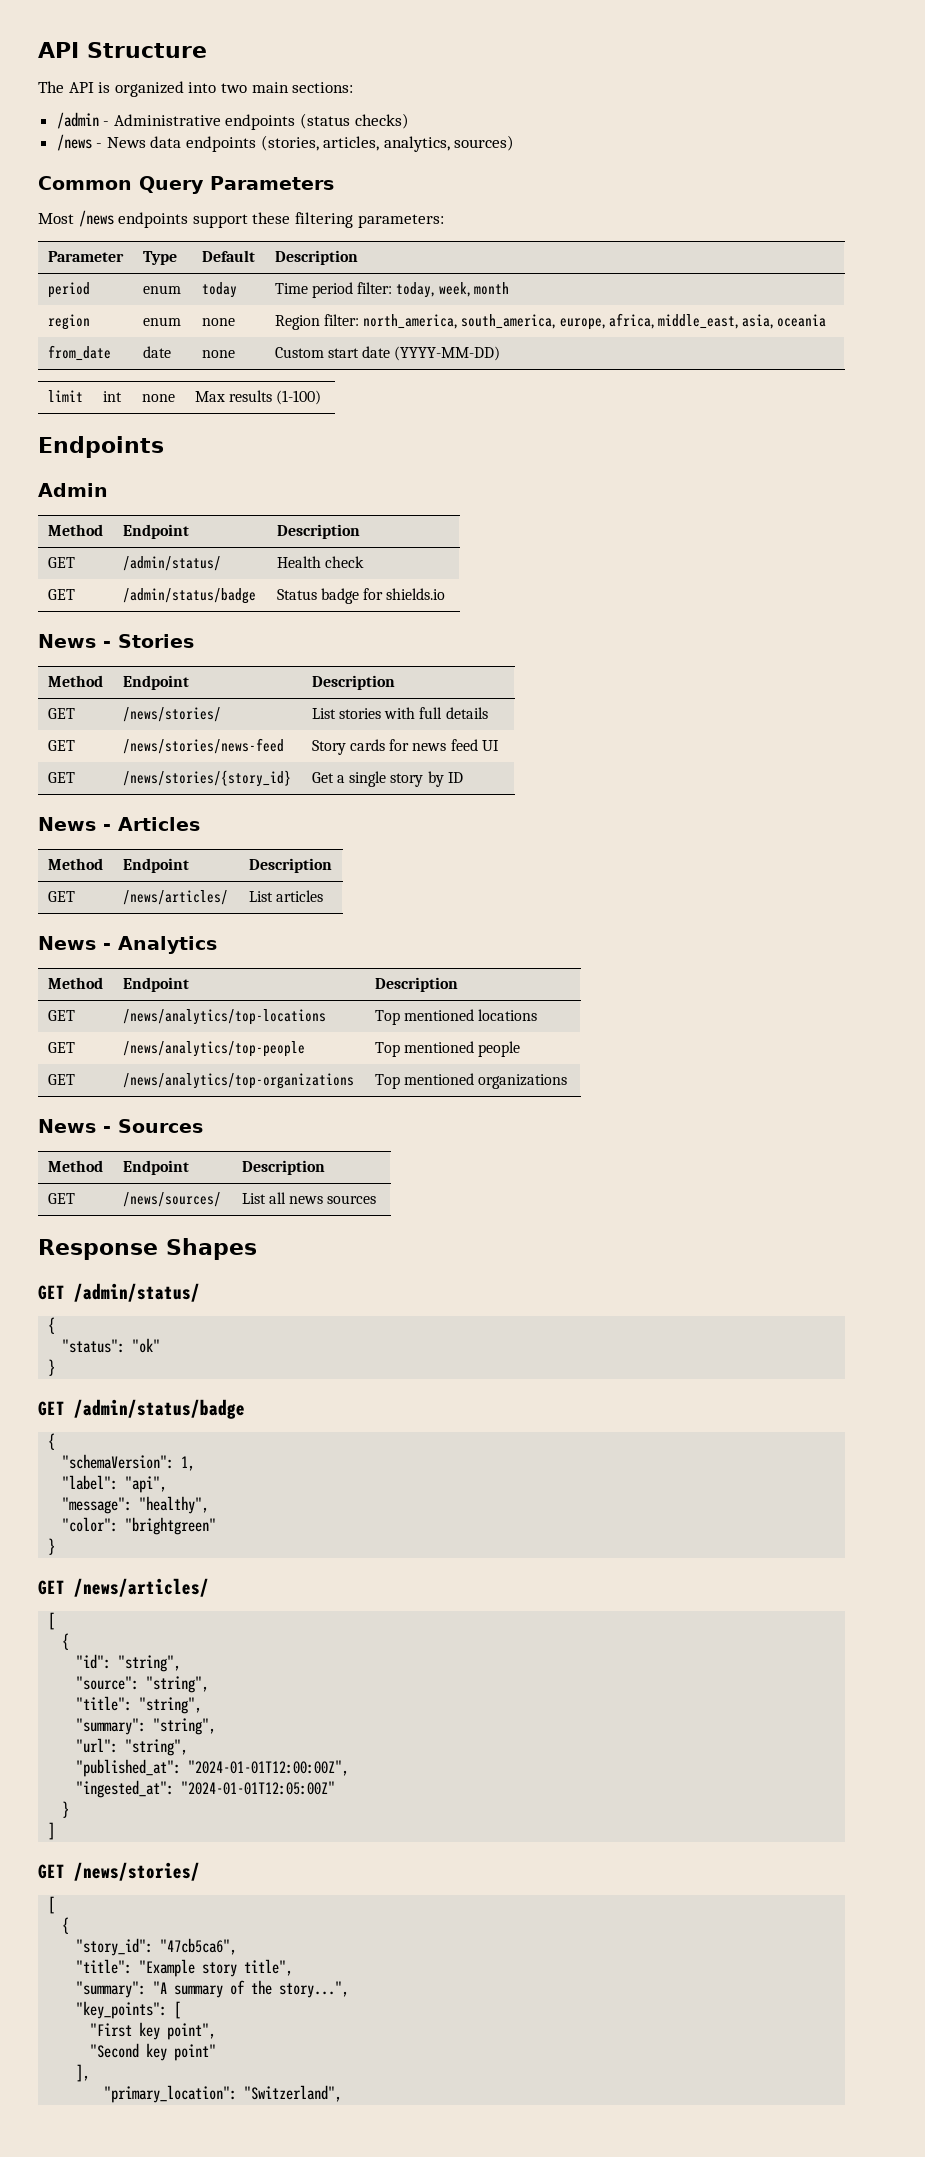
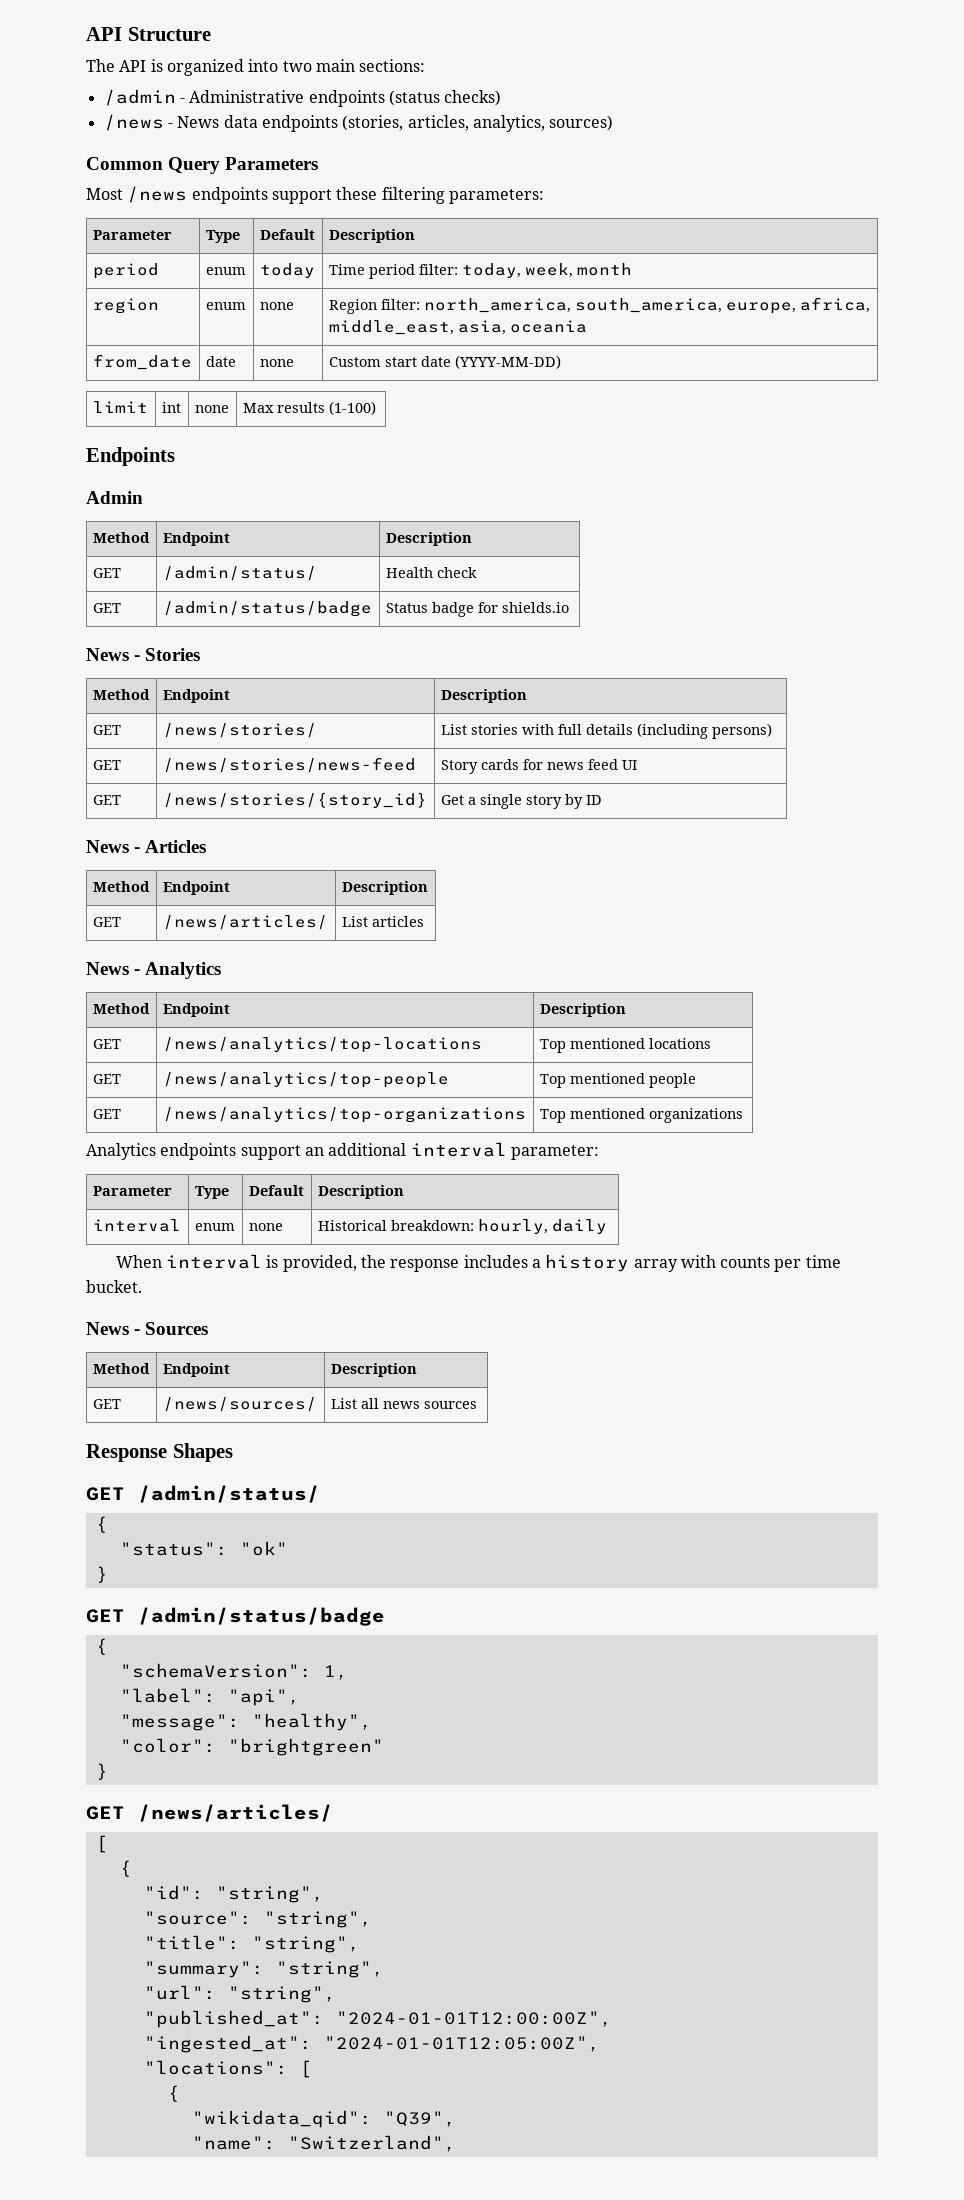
- GET | /news/stories/ | List stories with full details
+ GET | /news/stories/ | List stories with full details (including persons)
+ Analytics endpoints support an additional interval parameter:
+ Parameter | Type | Default | Description
+ interval | enum | none | Historical breakdown: hourly, daily
+ When interval is provided, the response includes a history array with counts per time bucket.
- "ingested_at": "2024-01-01T12:05:00Z"
- }
- ]
- GET /news/stories/
- [
+ "ingested_at": "2024-01-01T12:05:00Z",
+ "locations": [
  {
- "story_id": "47cb5ca6",
- "title": "Example story title",
- "summary": "A summary of the story...",
- "key_points": [
- "First key point",
- "Second key point"
- ],
- "primary_location": "Switzerland",
+ "wikidata_qid": "Q39",
+ "name": "Switzerland",

